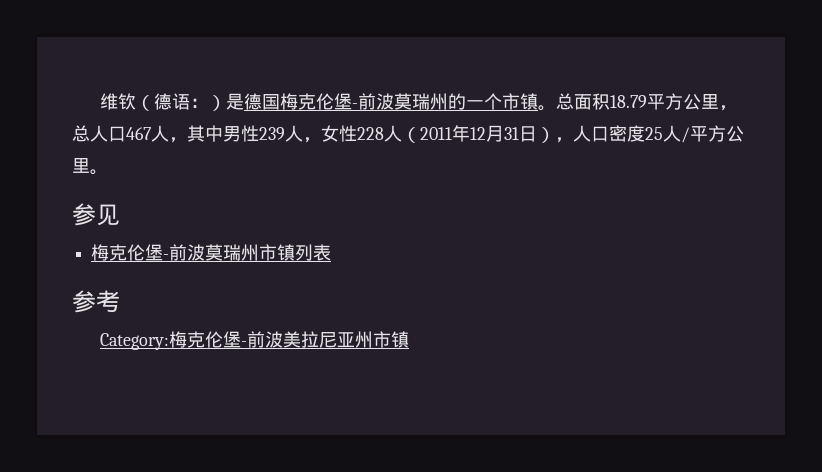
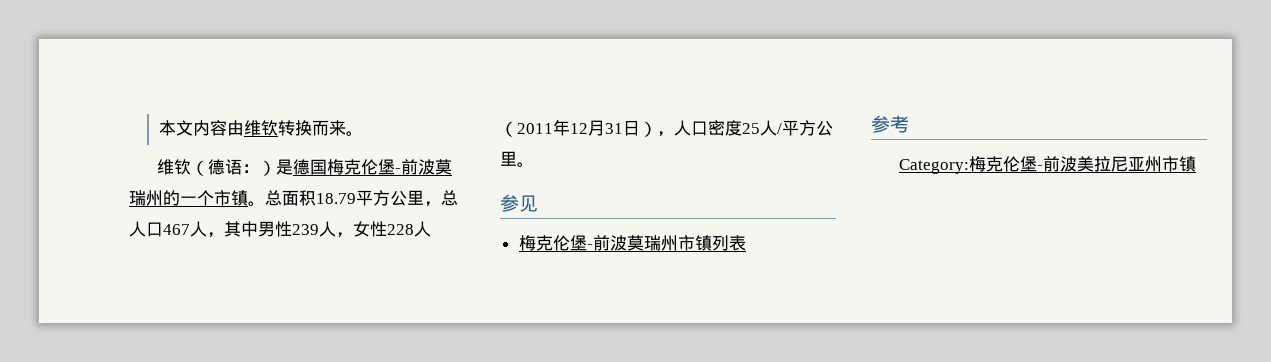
+ 本文内容由维钦转换而来。

